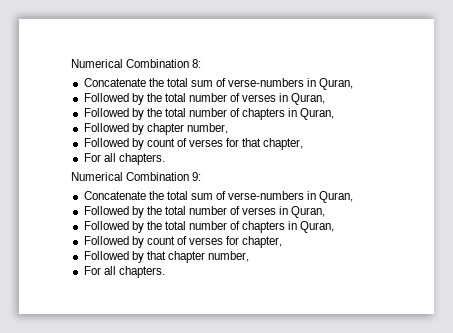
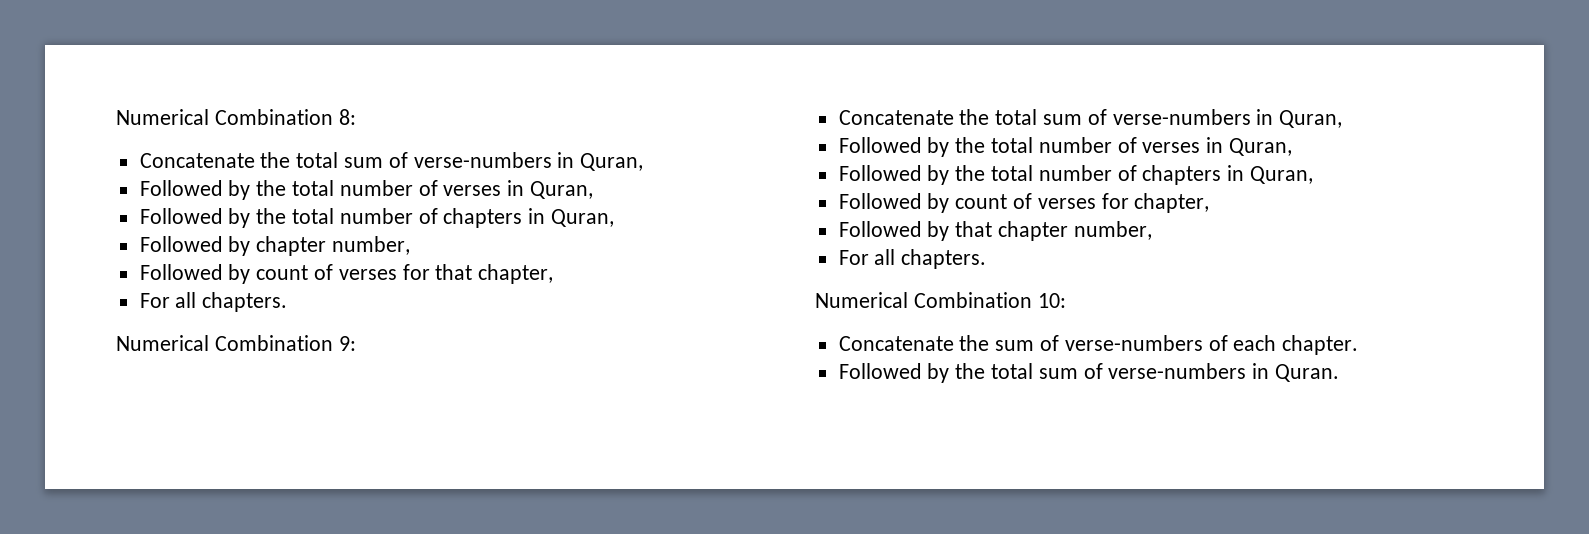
+ Numerical Combination 10:
+ Concatenate the sum of verse-numbers of each chapter.
+ Followed by the total sum of verse-numbers in Quran.

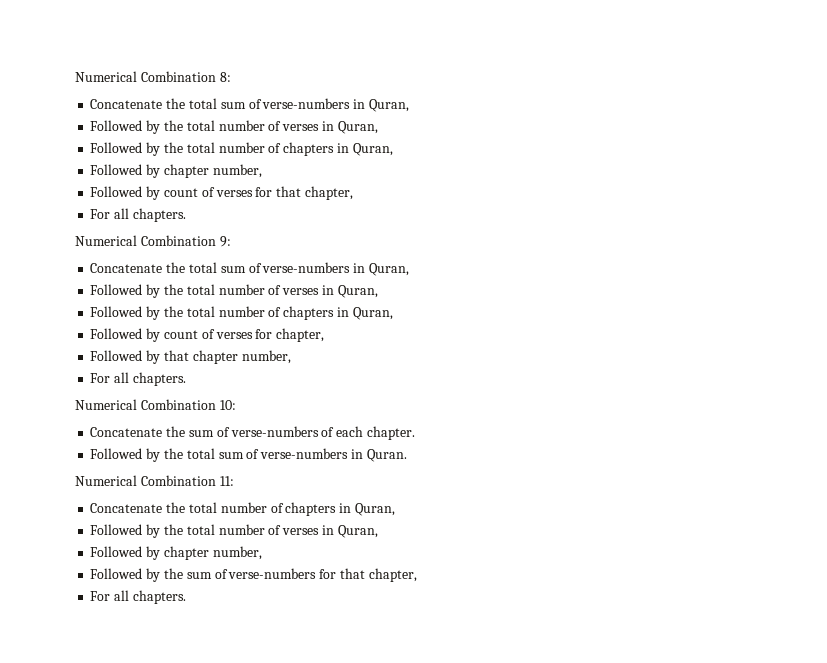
+ Numerical Combination 11:
+ Concatenate the total number of chapters in Quran,
+ Followed by the total number of verses in Quran,
+ Followed by chapter number,
+ Followed by the sum of verse-numbers for that chapter,
+ For all chapters.

